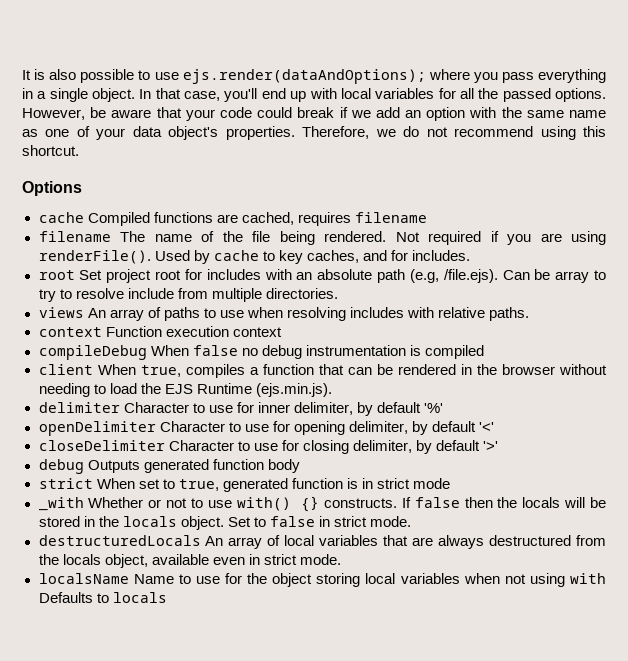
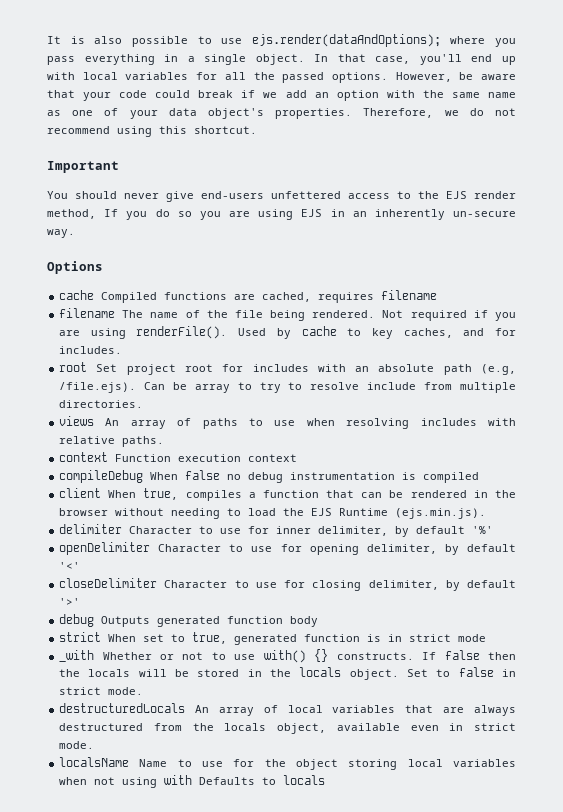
+ Important
+ You should never give end-users unfettered access to the EJS render method, If you do so you are using EJS in an inherently un-secure way.

